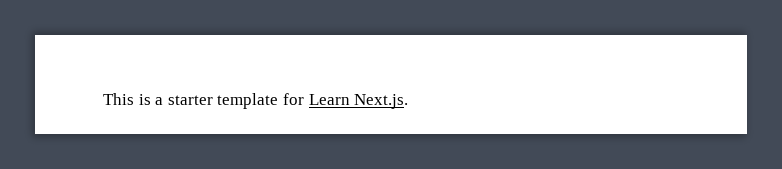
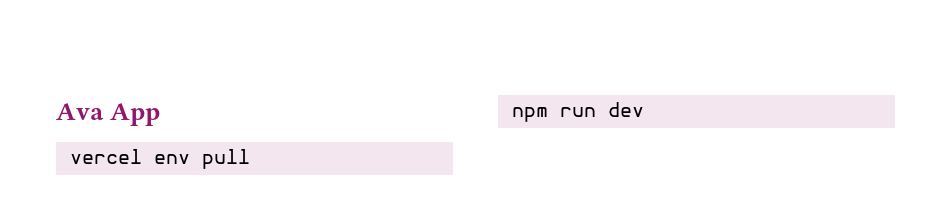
- This is a starter template for Learn Next.js.
+ Ava App
+ vercel env pull
+ npm run dev

